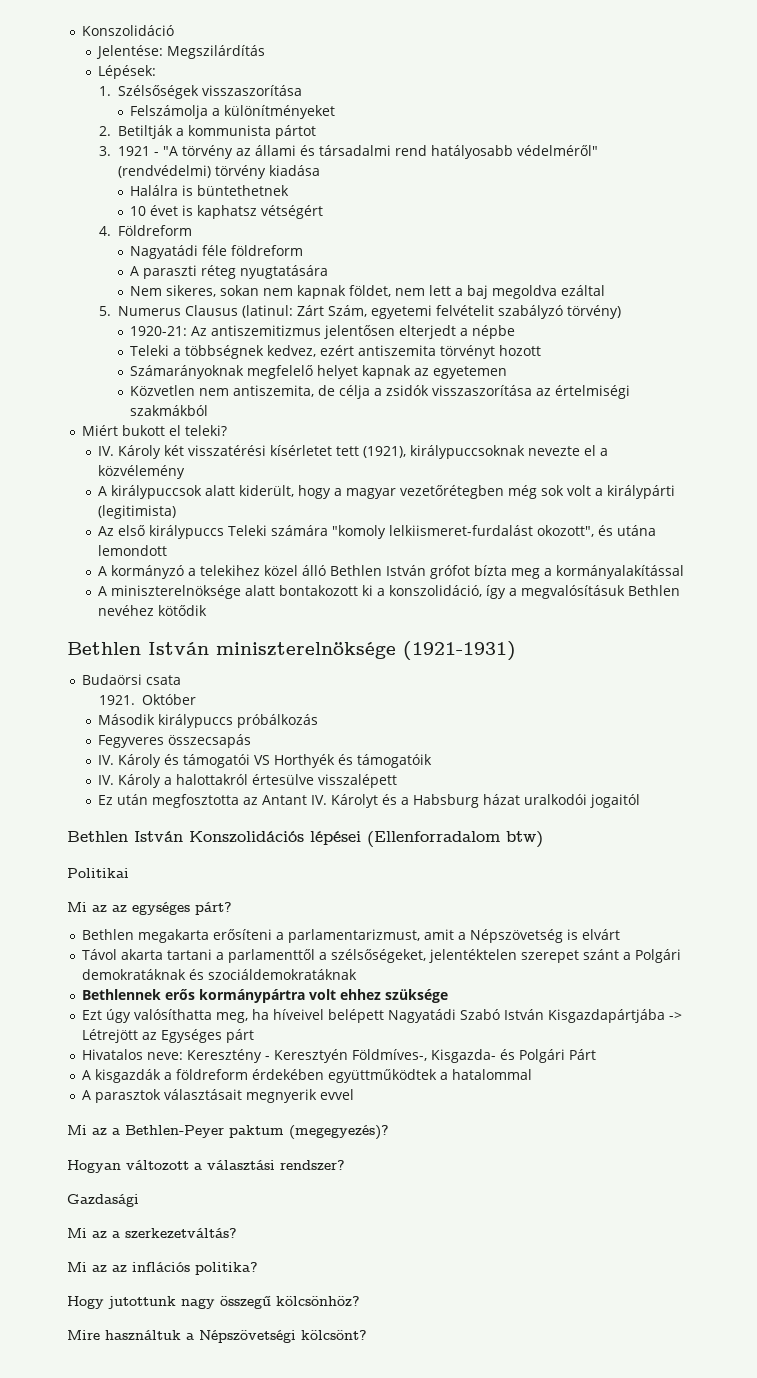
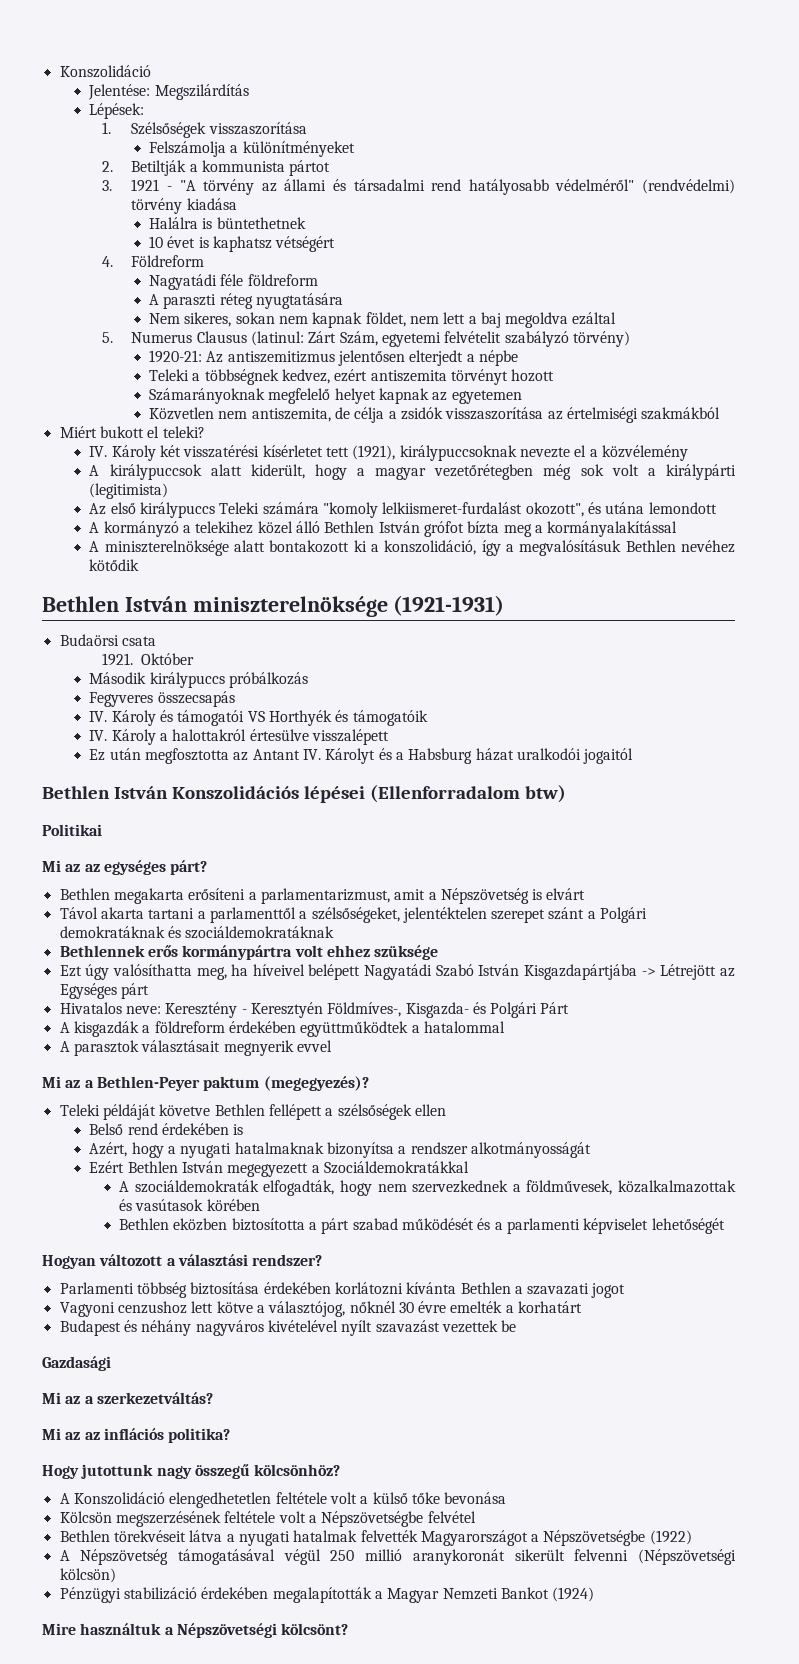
+ Teleki példáját követve Bethlen fellépett a szélsőségek ellen
+ Belső rend érdekében is
+ Azért, hogy a nyugati hatalmaknak bizonyítsa a rendszer alkotmányosságát
+ Ezért Bethlen István megegyezett a Szociáldemokratákkal
+ A szociáldemokraták elfogadták, hogy nem szervezkednek a földművesek, közalkalmazottak és vasútasok körében
+ Bethlen eközben biztosította a párt szabad működését és a parlamenti képviselet lehetőségét
+ Parlamenti többség biztosítása érdekében korlátozni kívánta Bethlen a szavazati jogot
+ Vagyoni cenzushoz lett kötve a választójog, nőknél 30 évre emelték a korhatárt
+ Budapest és néhány nagyváros kivételével nyílt szavazást vezettek be
+ A Konszolidáció elengedhetetlen feltétele volt a külső tőke bevonása
+ Kölcsön megszerzésének feltétele volt a Népszövetségbe felvétel
+ Bethlen törekvéseit látva a nyugati hatalmak felvették Magyarországot a Népszövetségbe (1922)
+ A Népszövetség támogatásával végül 250 millió aranykoronát sikerült felvenni (Népszövetségi kölcsön)
+ Pénzügyi stabilizáció érdekében megalapították a Magyar Nemzeti Bankot (1924)

